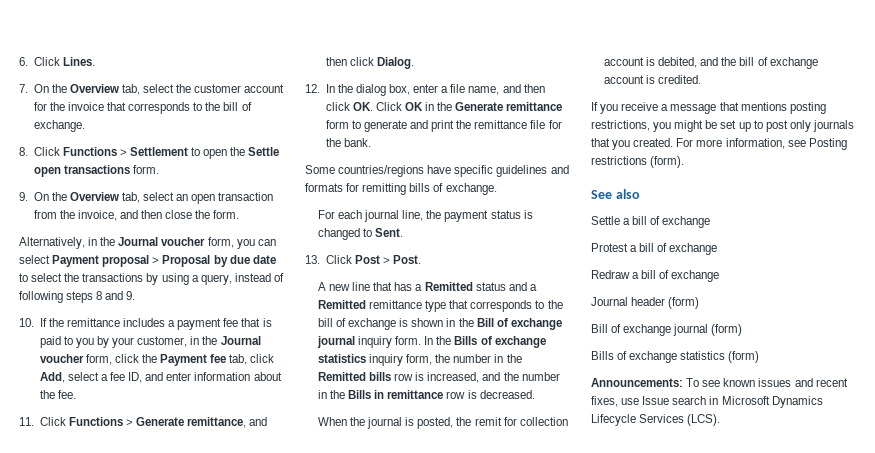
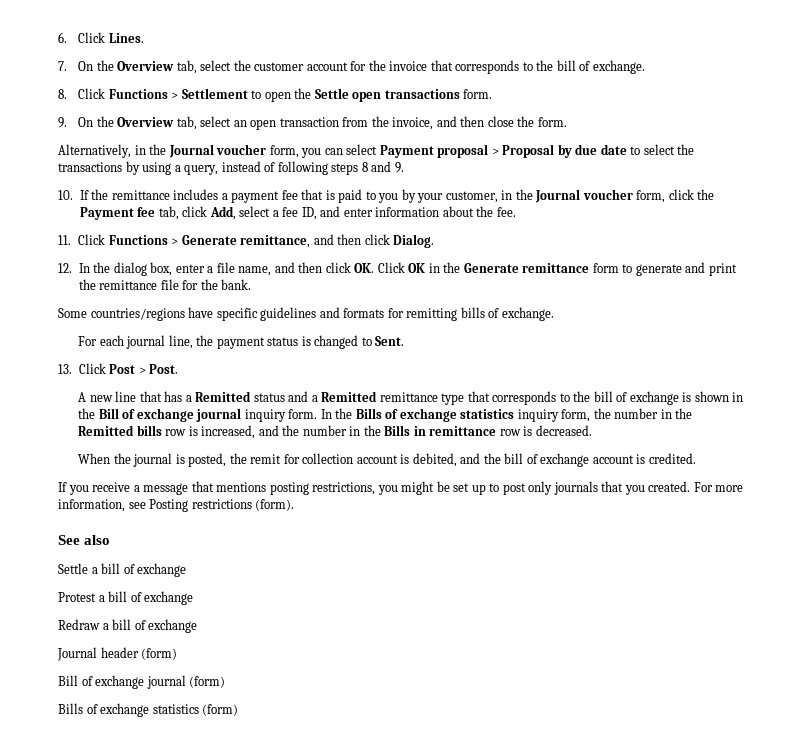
- Announcements: To see known issues and recent fixes, use Issue search in Microsoft Dynamics Lifecycle Services (LCS).

